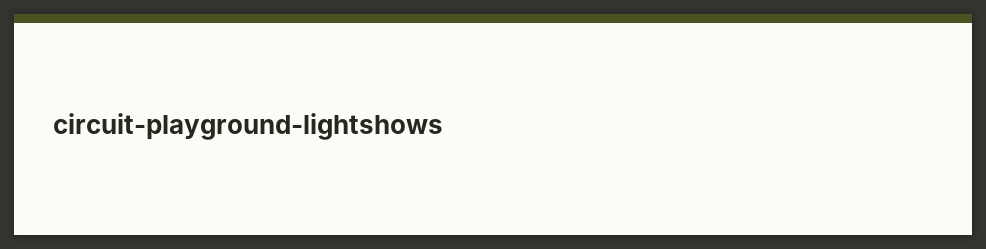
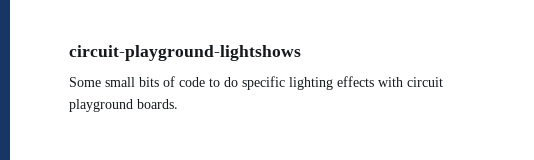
+ Some small bits of code to do specific lighting effects with circuit playground boards.

